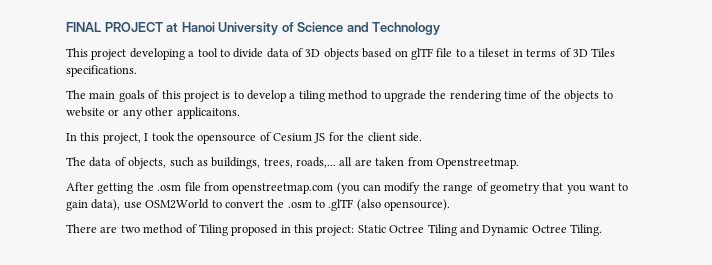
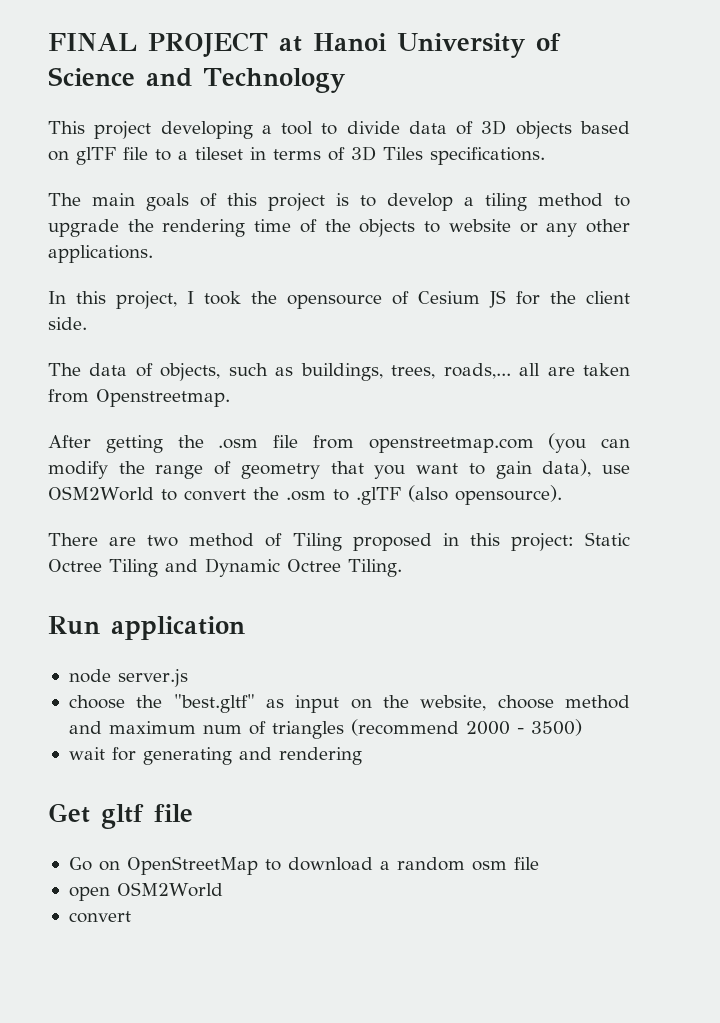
- The main goals of this project is to develop a tiling method to upgrade the rendering time of the objects to website or any other applicaitons.
+ The main goals of this project is to develop a tiling method to upgrade the rendering time of the objects to website or any other applications.
+ Run application
+ node server.js
+ choose the "best.gltf" as input on the website, choose method and maximum num of triangles (recommend 2000 - 3500)
+ wait for generating and rendering
+ Get gltf file
+ Go on OpenStreetMap to download a random osm file
+ open OSM2World
+ convert

